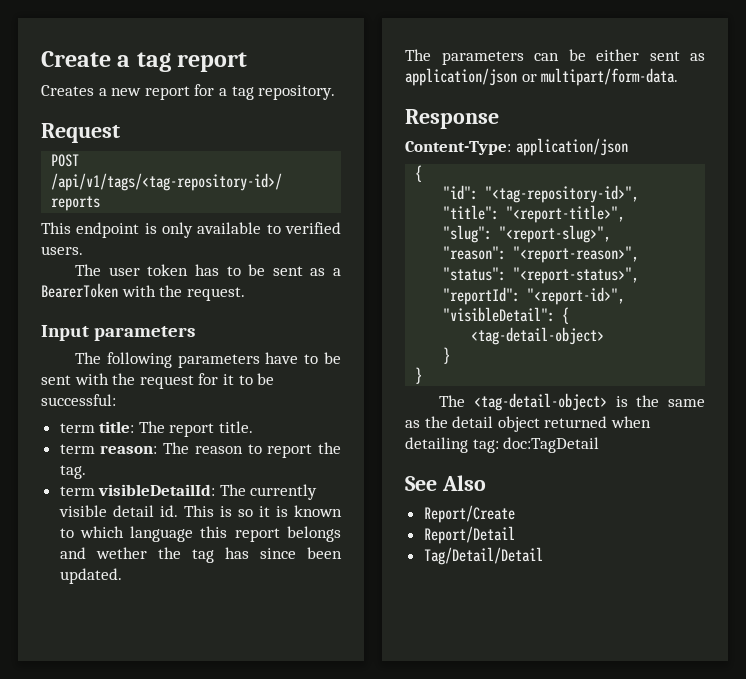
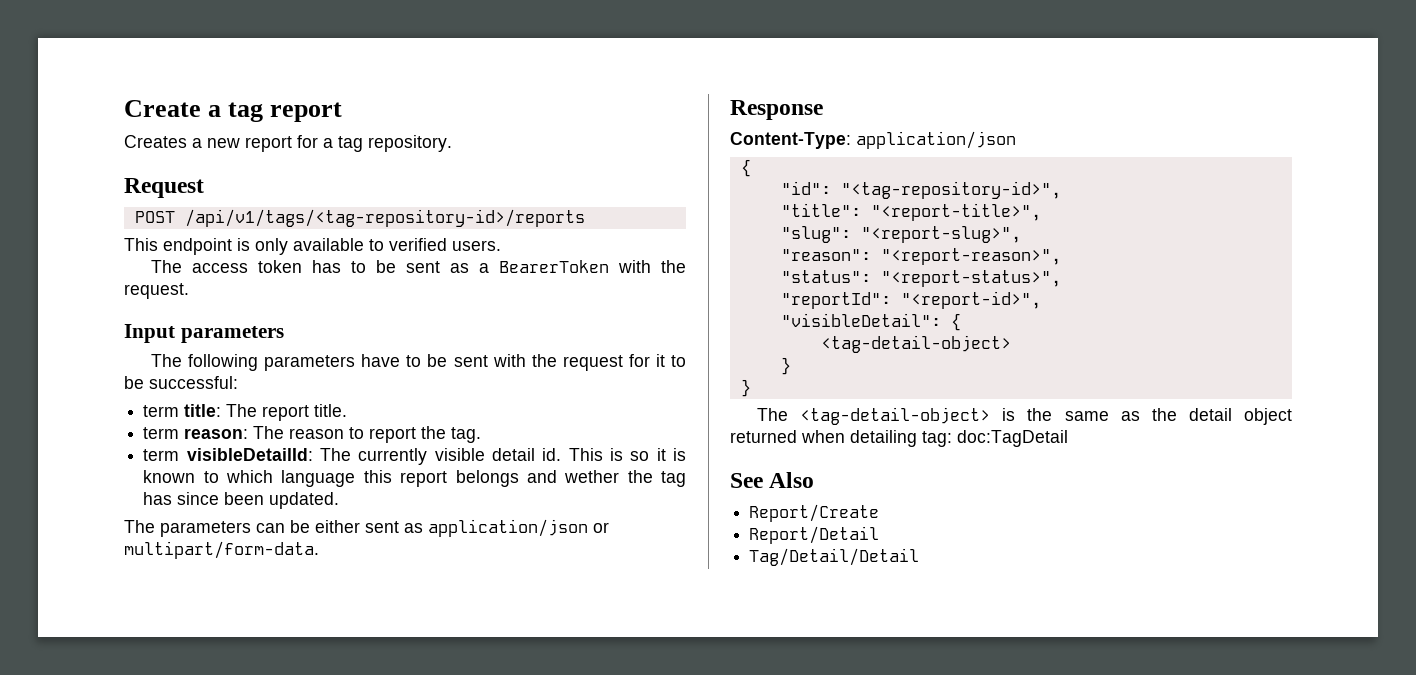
- The user token has to be sent as a BearerToken with the request.
+ The access token has to be sent as a BearerToken with the request.

